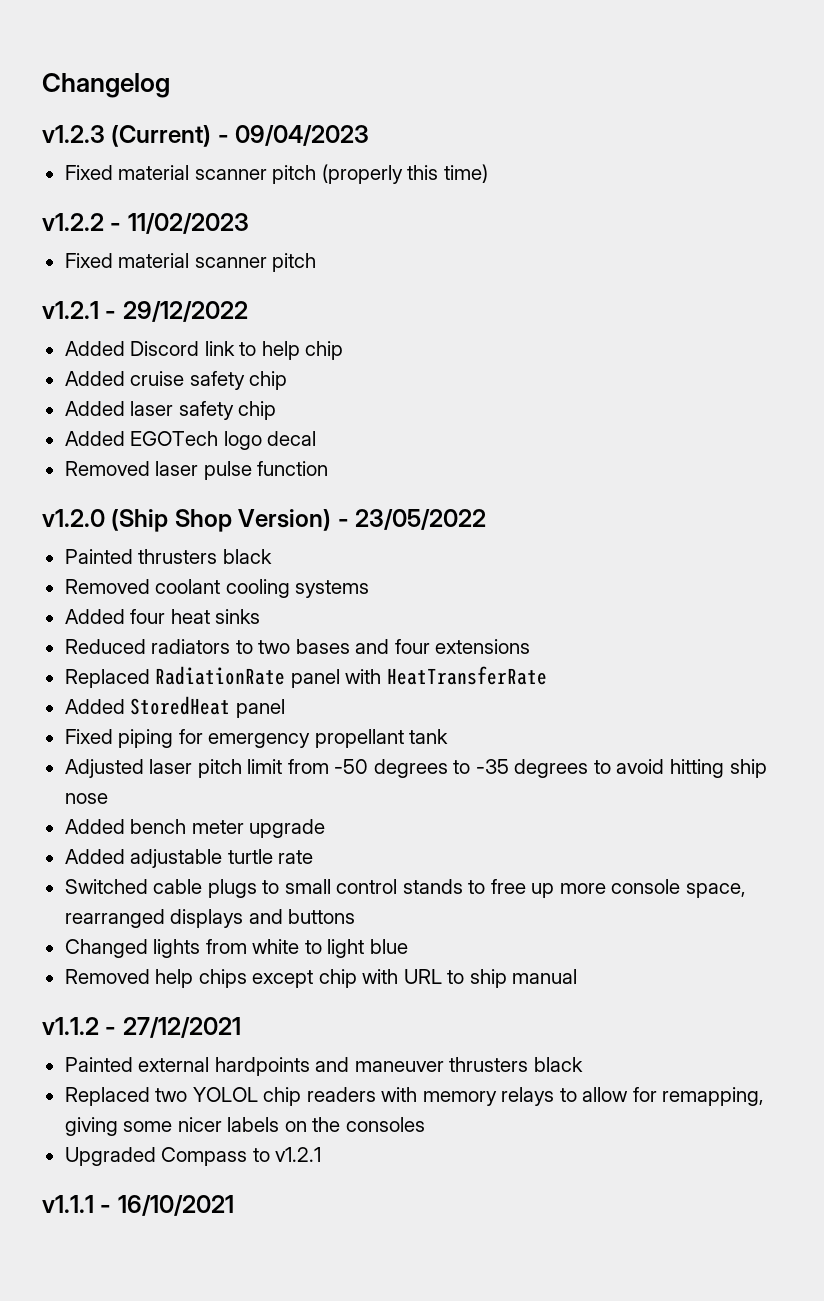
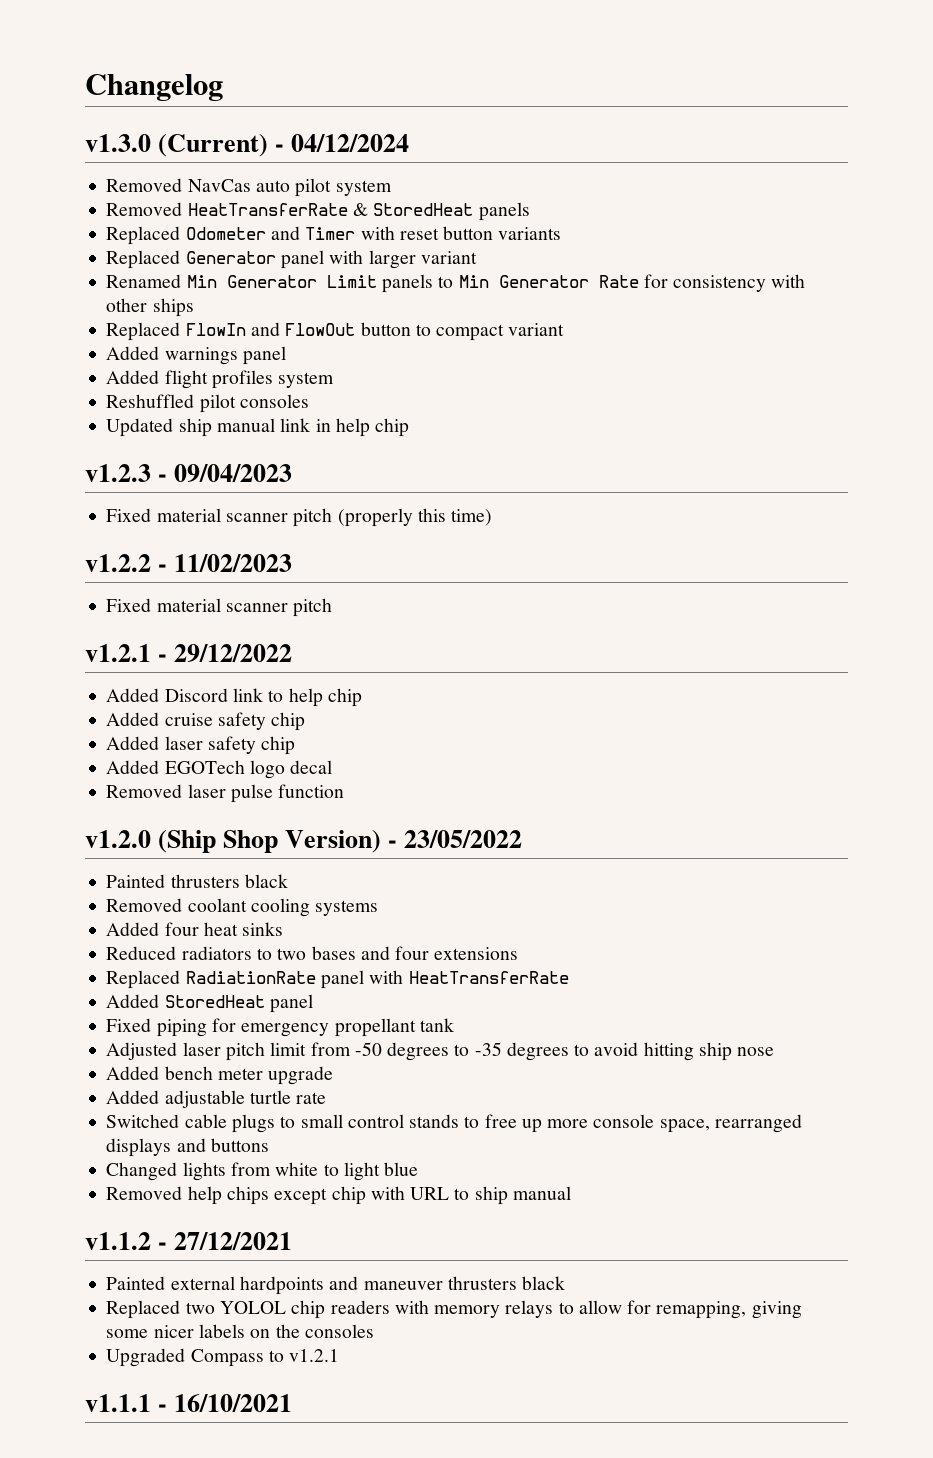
+ v1.3.0 (Current) - 04/12/2024
+ Removed NavCas auto pilot system
+ Removed HeatTransferRate & StoredHeat panels
+ Replaced Odometer and Timer with reset button variants
+ Replaced Generator panel with larger variant
+ Renamed Min Generator Limit panels to Min Generator Rate for consistency with other ships
+ Replaced FlowIn and FlowOut button to compact variant
+ Added warnings panel
+ Added flight profiles system
+ Reshuffled pilot consoles
+ Updated ship manual link in help chip
- v1.2.3 (Current) - 09/04/2023
+ v1.2.3 - 09/04/2023

